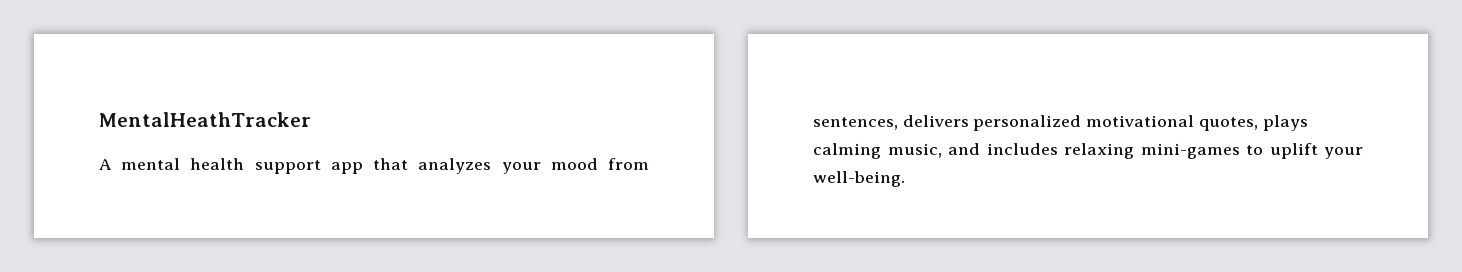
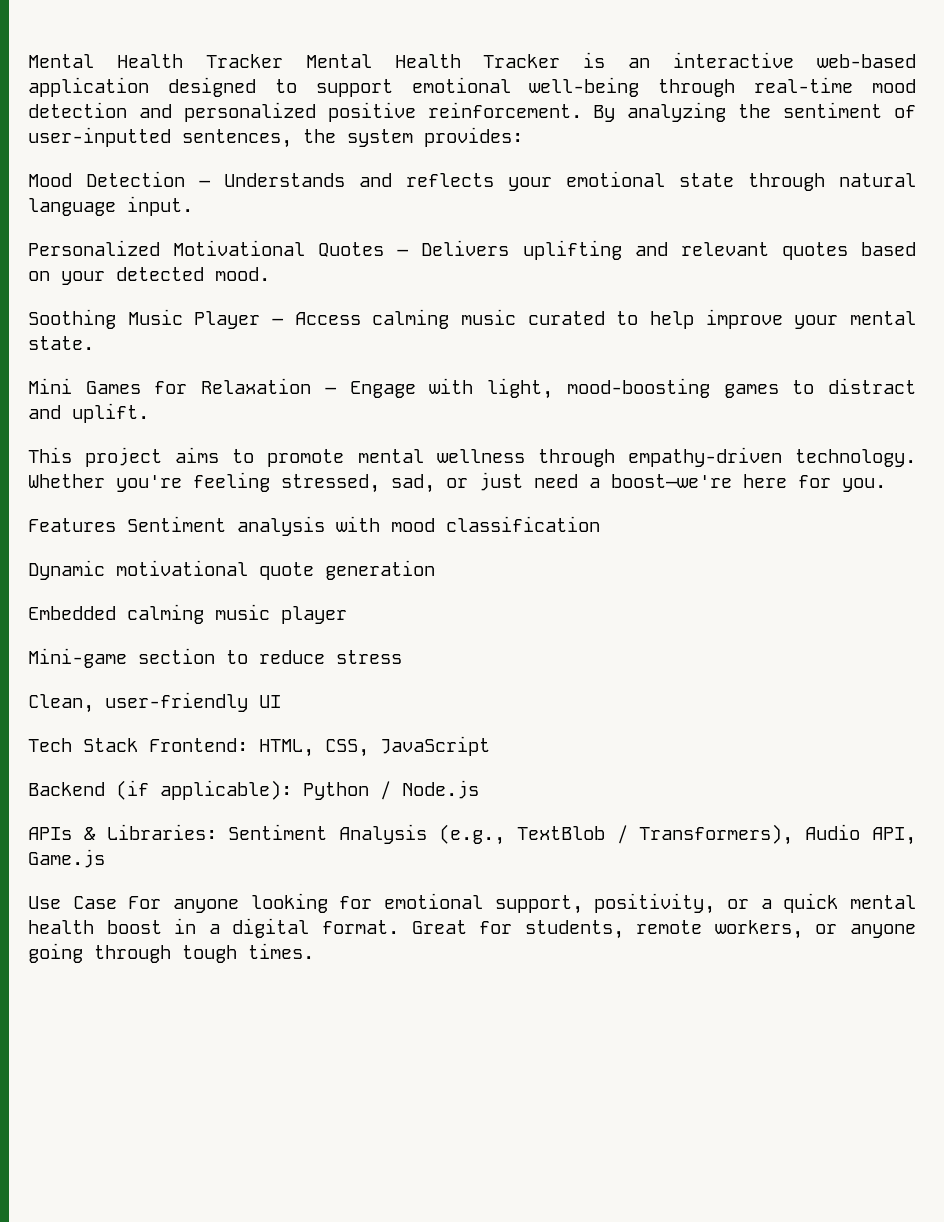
- MentalHeathTracker
- A mental health support app that analyzes your mood from sentences, delivers personalized motivational quotes, plays calming music, and includes relaxing mini-games to uplift your well-being.
+ Mental Health Tracker Mental Health Tracker is an interactive web-based application designed to support emotional well-being through real-time mood detection and personalized positive reinforcement. By analyzing the sentiment of user-inputted sentences, the system provides:
+ Mood Detection – Understands and reflects your emotional state through natural language input.
+ Personalized Motivational Quotes – Delivers uplifting and relevant quotes based on your detected mood.
+ Soothing Music Player – Access calming music curated to help improve your mental state.
+ Mini Games for Relaxation – Engage with light, mood-boosting games to distract and uplift.
+ This project aims to promote mental wellness through empathy-driven technology. Whether you're feeling stressed, sad, or just need a boost—we're here for you.
+ Features Sentiment analysis with mood classification
+ Dynamic motivational quote generation
+ Embedded calming music player
+ Mini-game section to reduce stress
+ Clean, user-friendly UI
+ Tech Stack Frontend: HTML, CSS, JavaScript
+ Backend (if applicable): Python / Node.js
+ APIs & Libraries: Sentiment Analysis (e.g., TextBlob / Transformers), Audio API, Game.js
+ Use Case For anyone looking for emotional support, positivity, or a quick mental health boost in a digital format. Great for students, remote workers, or anyone going through tough times.

